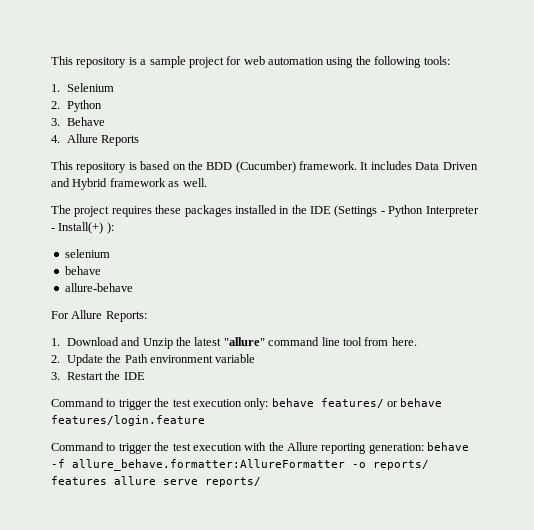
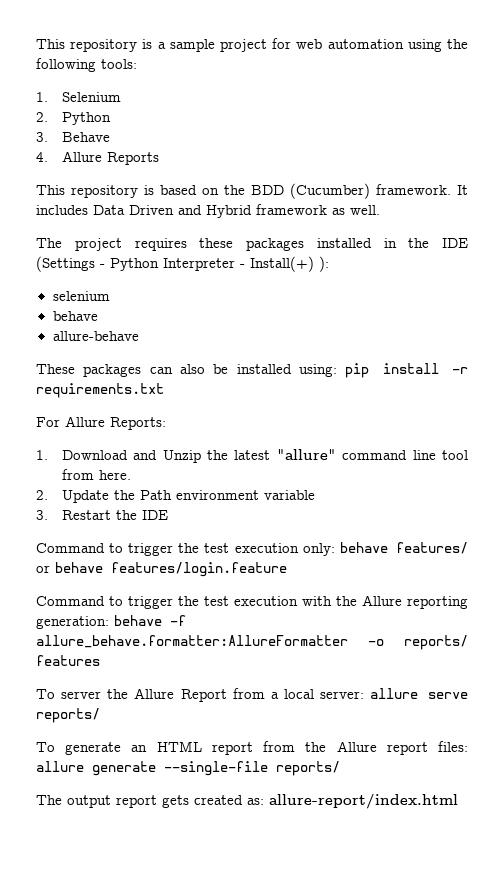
+ These packages can also be installed using: pip install -r requirements.txt
- Command to trigger the test execution with the Allure reporting generation: behave -f allure_behave.formatter:AllureFormatter -o reports/ features allure serve reports/
+ Command to trigger the test execution with the Allure reporting generation: behave -f allure_behave.formatter:AllureFormatter -o reports/ features
+ To server the Allure Report from a local server: allure serve reports/
+ To generate an HTML report from the Allure report files: allure generate --single-file reports/
+ The output report gets created as: allure-report/index.html

